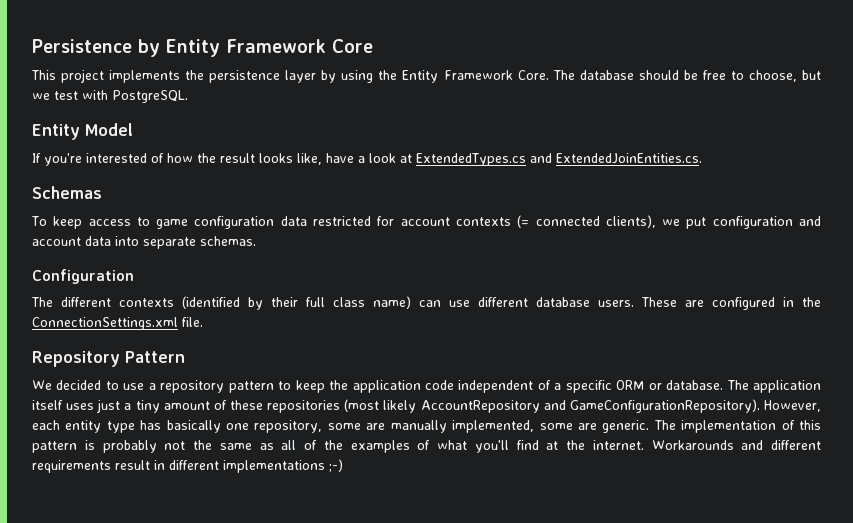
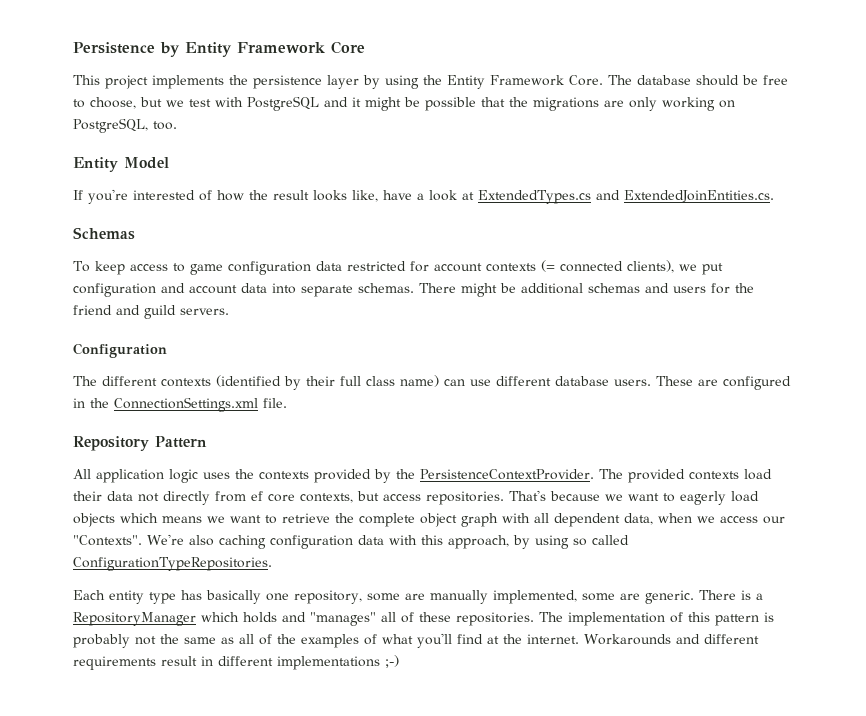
- The database should be free to choose, but we test with PostgreSQL.
+ The database should be free to choose, but we test with PostgreSQL and it might be possible that the migrations are only working on PostgreSQL, too.
+ There might be additional schemas and users for the friend and guild servers.
- We decided to use a repository pattern to keep the application code independent of a specific ORM or database. The application itself uses just a tiny amount of these repositories (most likely AccountRepository and GameConfigurationRepository). However, each entity type has basically one repository, some are manually implemented, some are generic.
+ All application logic uses the contexts provided by the PersistenceContextProvider. The provided contexts load their data not directly from ef core contexts, but access repositories. That's because we want to eagerly load objects which means we want to retrieve the complete object graph with all dependent data, when we access our "Contexts". We're also caching configuration data with this approach, by using so called ConfigurationTypeRepositories.
+ Each entity type has basically one repository, some are manually implemented, some are generic.
+ There is a RepositoryManager which holds and "manages" all of these repositories.

